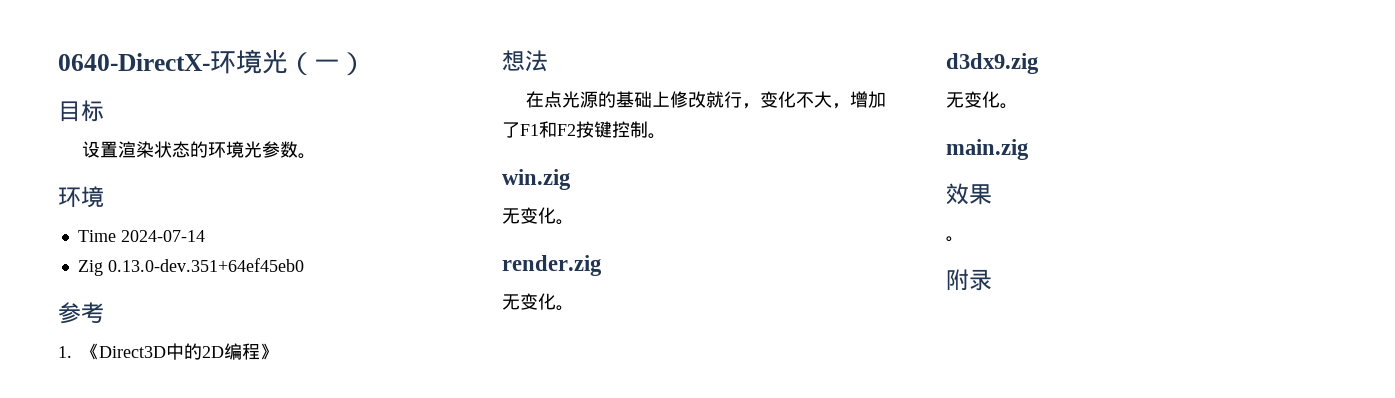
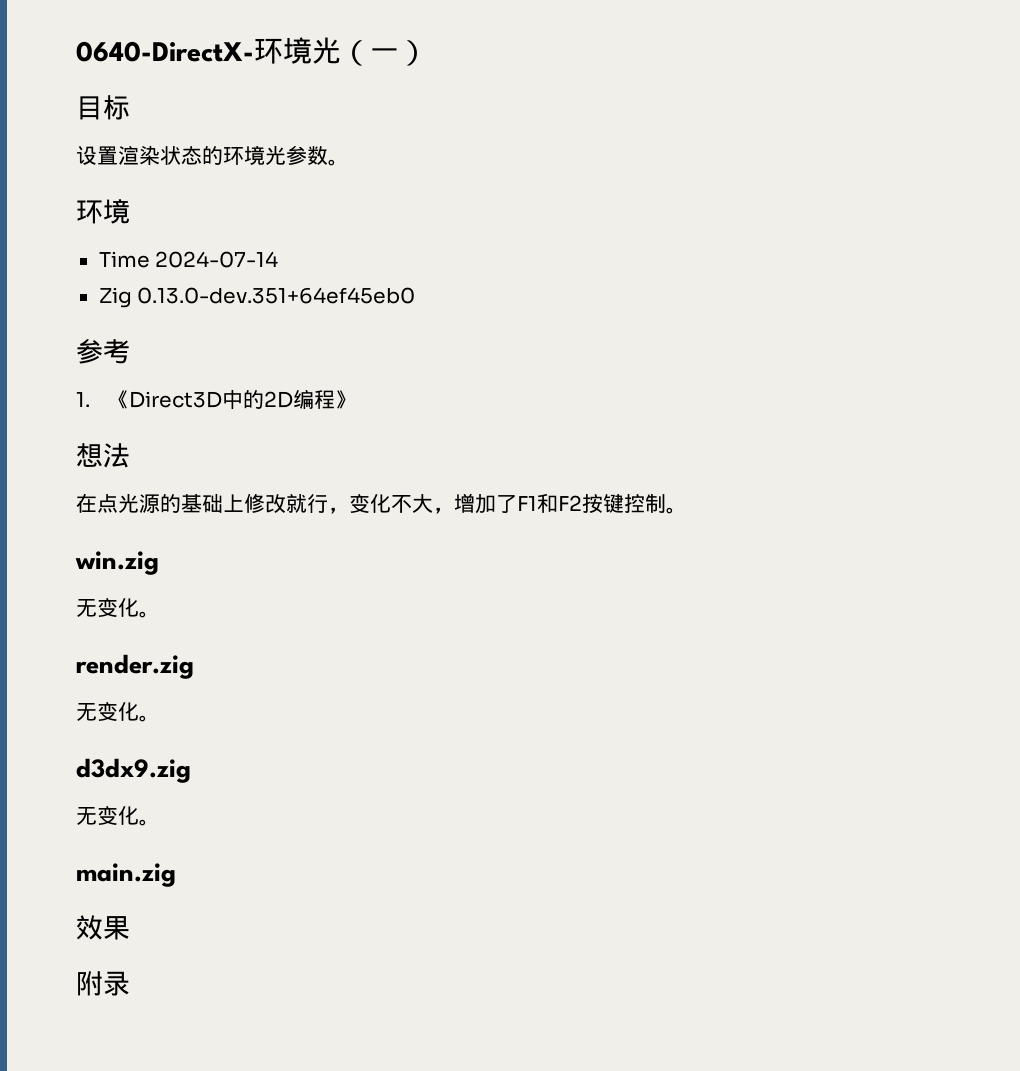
  效果
- 。

